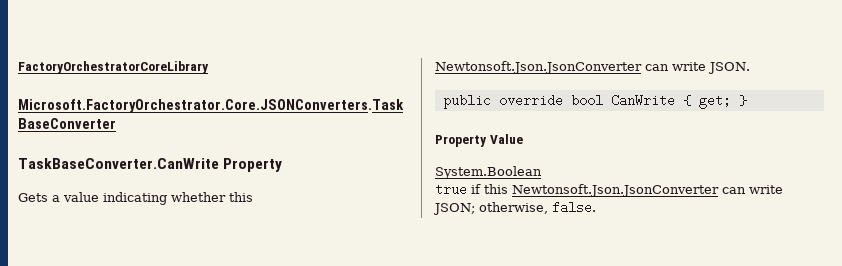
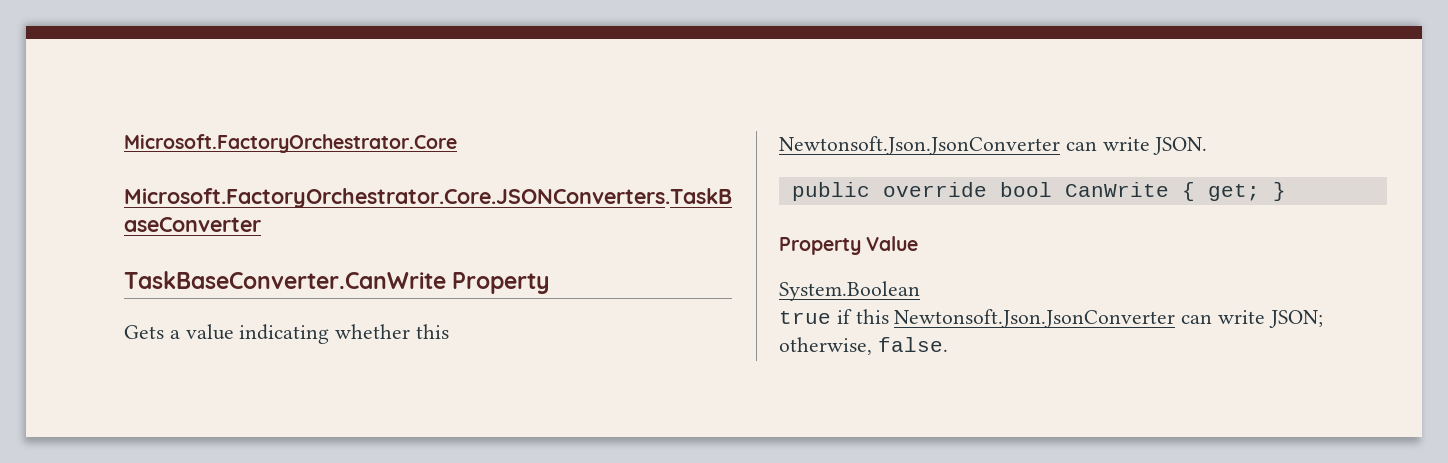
- FactoryOrchestratorCoreLibrary
+ Microsoft.FactoryOrchestrator.Core

